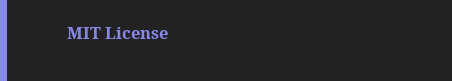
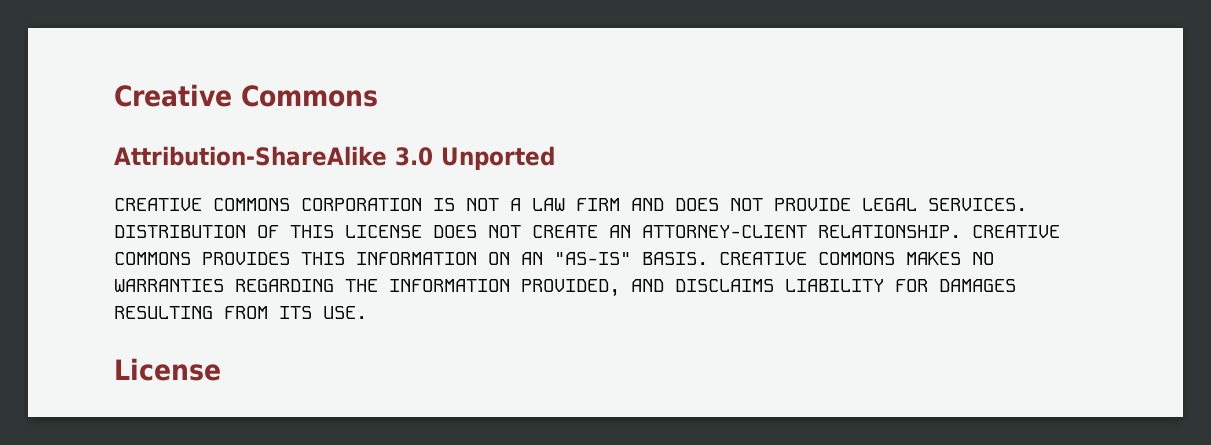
- MIT License
+ Creative Commons
+ Attribution-ShareAlike 3.0 Unported
+ CREATIVE COMMONS CORPORATION IS NOT A LAW FIRM AND DOES NOT PROVIDE LEGAL SERVICES. DISTRIBUTION OF THIS LICENSE DOES NOT CREATE AN ATTORNEY-CLIENT RELATIONSHIP. CREATIVE COMMONS PROVIDES THIS INFORMATION ON AN "AS-IS" BASIS. CREATIVE COMMONS MAKES NO WARRANTIES REGARDING THE INFORMATION PROVIDED, AND DISCLAIMS LIABILITY FOR DAMAGES RESULTING FROM ITS USE.
+ License

